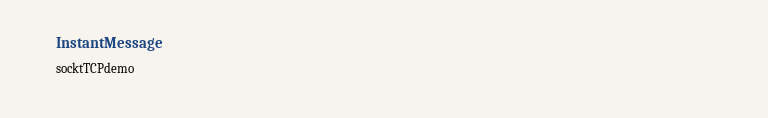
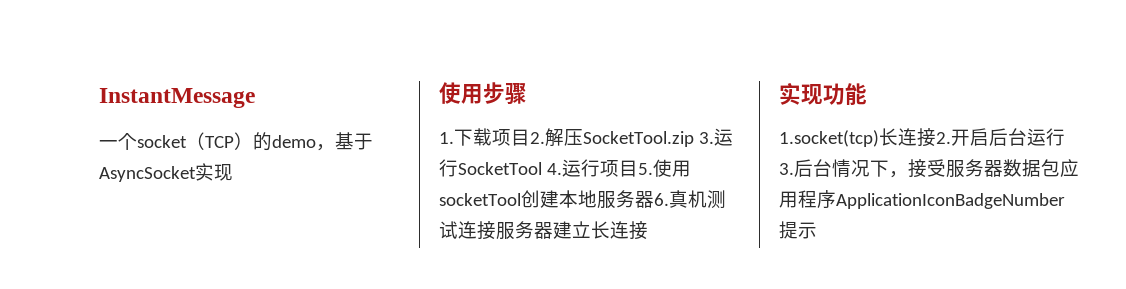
- socktTCPdemo
+ 一个socket（TCP）的demo，基于AsyncSocket实现
+ 使用步骤
+ 1.下载项目2.解压SocketTool.zip 3.运行SocketTool 4.运行项目5.使用socketTool创建本地服务器6.真机测试连接服务器建立长连接
+ 实现功能
+ 1.socket(tcp)长连接2.开启后台运行3.后台情况下，接受服务器数据包应用程序ApplicationIconBadgeNumber提示

